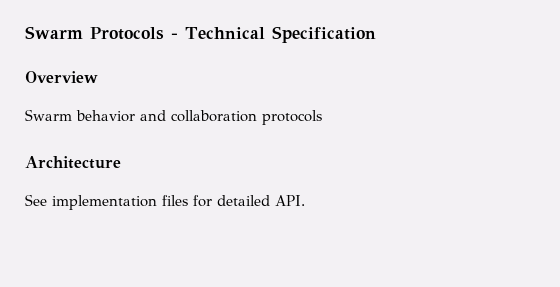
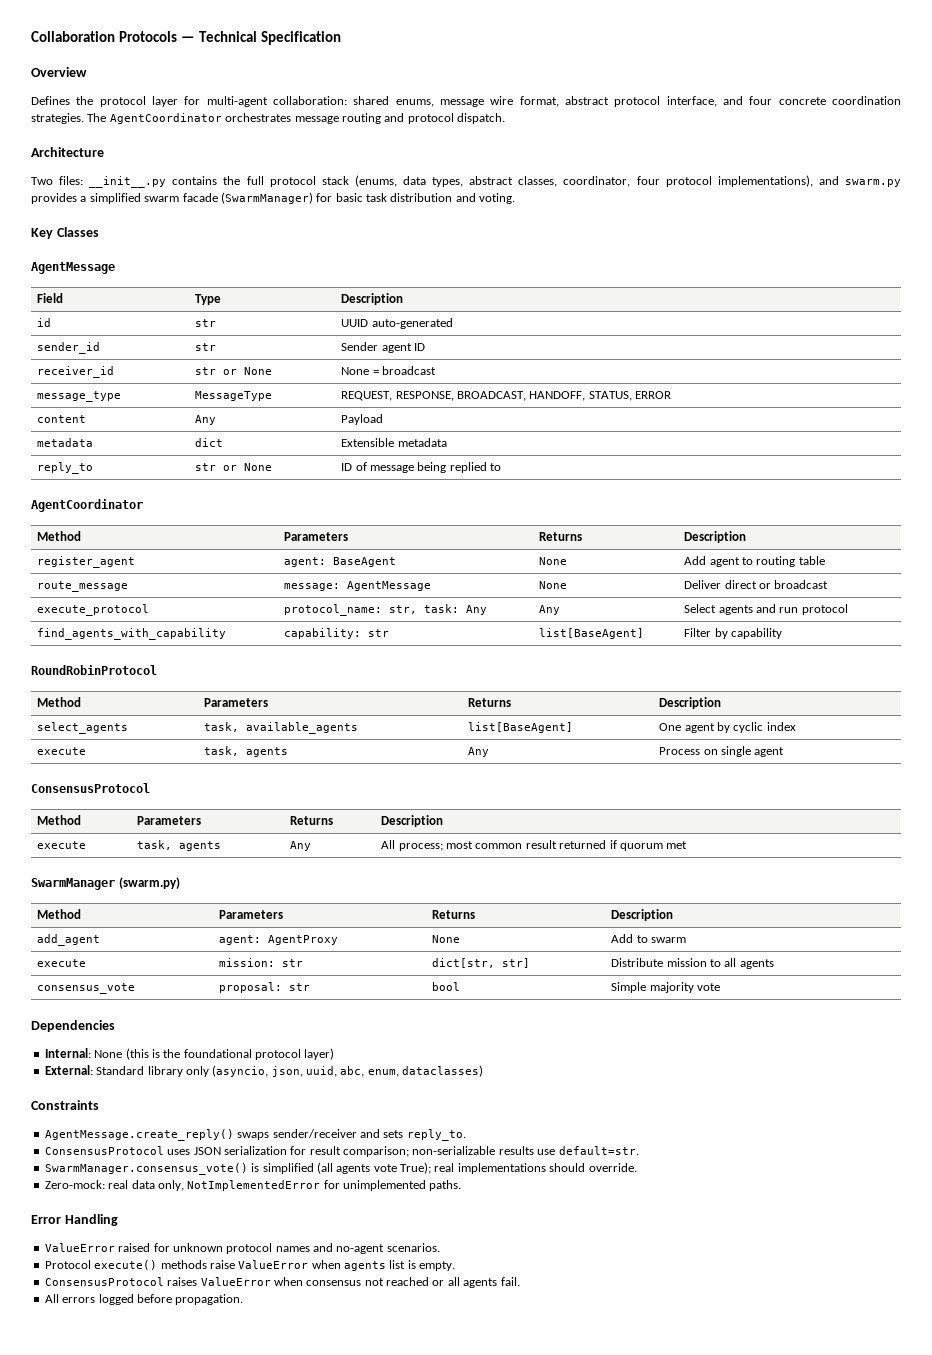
- Swarm Protocols - Technical Specification
+ Collaboration Protocols — Technical Specification
- Swarm behavior and collaboration protocols
+ Defines the protocol layer for multi-agent collaboration: shared enums, message wire format, abstract protocol interface, and four concrete coordination strategies. The AgentCoordinator orchestrates message routing and protocol dispatch.
  Architecture
- See implementation files for detailed API.
+ Two files: __init__.py contains the full protocol stack (enums, data types, abstract classes, coordinator, four protocol implementations), and swarm.py provides a simplified swarm facade (SwarmManager) for basic task distribution and voting.
+ Key Classes
+ AgentMessage
+ Field | Type | Description
+ id | str | UUID auto-generated
+ sender_id | str | Sender agent ID
+ receiver_id | str or None | None = broadcast
+ message_type | MessageType | REQUEST, RESPONSE, BROADCAST, HANDOFF, STATUS, ERROR
+ content | Any | Payload
+ metadata | dict | Extensible metadata
+ reply_to | str or None | ID of message being replied to
+ AgentCoordinator
+ Method | Parameters | Returns | Description
+ register_agent | agent: BaseAgent | None | Add agent to routing table
+ route_message | message: AgentMessage | None | Deliver direct or broadcast
+ execute_protocol | protocol_name: str, task: Any | Any | Select agents and run protocol
+ find_agents_with_capability | capability: str | list[BaseAgent] | Filter by capability
+ RoundRobinProtocol
+ Method | Parameters | Returns | Description
+ select_agents | task, available_agents | list[BaseAgent] | One agent by cyclic index
+ execute | task, agents | Any | Process on single agent
+ ConsensusProtocol
+ Method | Parameters | Returns | Description
+ execute | task, agents | Any | All process; most common result returned if quorum met
+ SwarmManager (swarm.py)
+ Method | Parameters | Returns | Description
+ add_agent | agent: AgentProxy | None | Add to swarm
+ execute | mission: str | dict[str, str] | Distribute mission to all agents
+ consensus_vote | proposal: str | bool | Simple majority vote
+ Dependencies
+ Internal: None (this is the foundational protocol layer)
+ External: Standard library only (asyncio, json, uuid, abc, enum, dataclasses)
+ Constraints
+ AgentMessage.create_reply() swaps sender/receiver and sets reply_to.
+ ConsensusProtocol uses JSON serialization for result comparison; non-serializable results use default=str.
+ SwarmManager.consensus_vote() is simplified (all agents vote True); real implementations should override.
+ Zero-mock: real data only, NotImplementedError for unimplemented paths.
+ Error Handling
+ ValueError raised for unknown protocol names and no-agent scenarios.
+ Protocol execute() methods raise ValueError when agents list is empty.
+ ConsensusProtocol raises ValueError when consensus not reached or all agents fail.
+ All errors logged before propagation.

